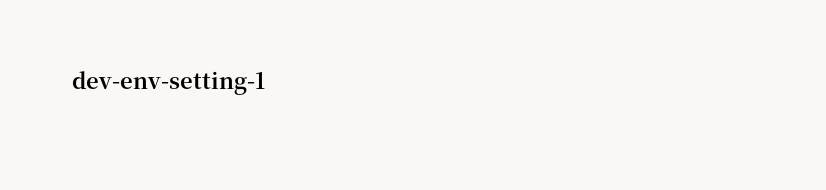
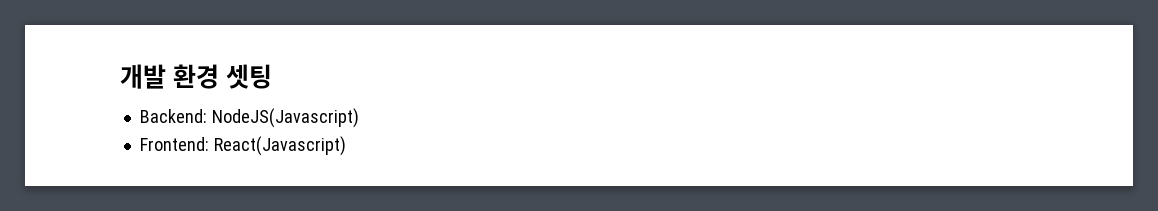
- dev-env-setting-1
+ 개발 환경 셋팅
+ Backend: NodeJS(Javascript)
+ Frontend: React(Javascript)

